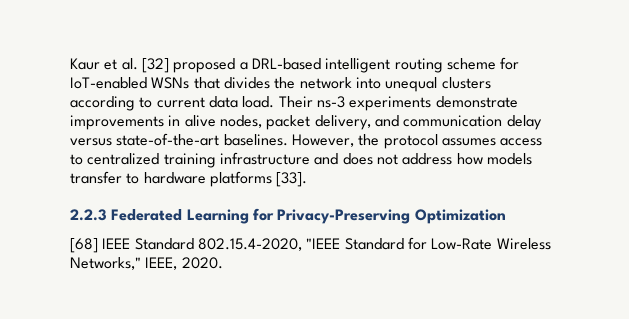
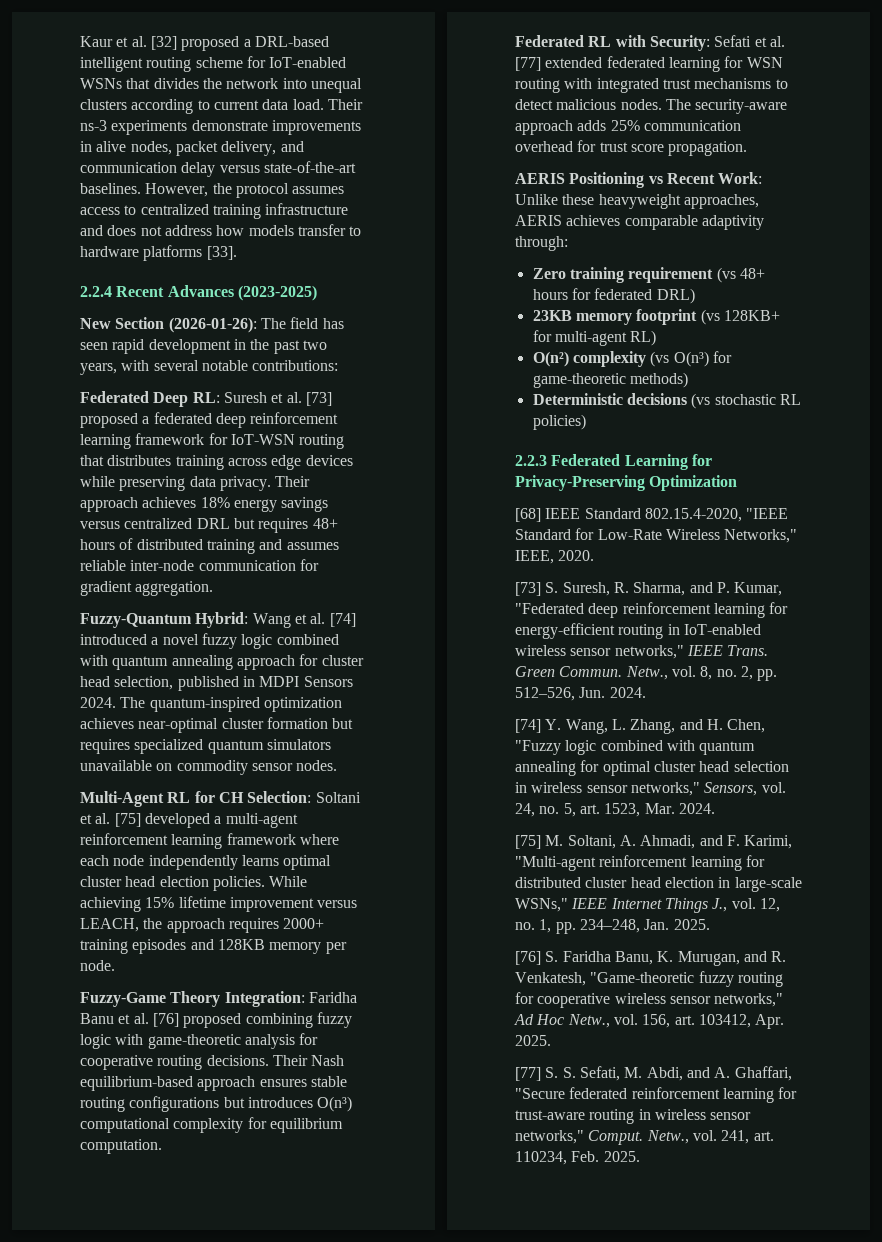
+ 2.2.4 Recent Advances (2023-2025)
+ New Section (2026-01-26): The field has seen rapid development in the past two years, with several notable contributions:
+ Federated Deep RL: Suresh et al. [73] proposed a federated deep reinforcement learning framework for IoT-WSN routing that distributes training across edge devices while preserving data privacy. Their approach achieves 18% energy savings versus centralized DRL but requires 48+ hours of distributed training and assumes reliable inter-node communication for gradient aggregation.
+ Fuzzy-Quantum Hybrid: Wang et al. [74] introduced a novel fuzzy logic combined with quantum annealing approach for cluster head selection, published in MDPI Sensors 2024. The quantum-inspired optimization achieves near-optimal cluster formation but requires specialized quantum simulators unavailable on commodity sensor nodes.
+ Multi-Agent RL for CH Selection: Soltani et al. [75] developed a multi-agent reinforcement learning framework where each node independently learns optimal cluster head election policies. While achieving 15% lifetime improvement versus LEACH, the approach requires 2000+ training episodes and 128KB memory per node.
+ Fuzzy-Game Theory Integration: Faridha Banu et al. [76] proposed combining fuzzy logic with game-theoretic analysis for cooperative routing decisions. Their Nash equilibrium-based approach ensures stable routing configurations but introduces O(n³) computational complexity for equilibrium computation.
+ Federated RL with Security: Sefati et al. [77] extended federated learning for WSN routing with integrated trust mechanisms to detect malicious nodes. The security-aware approach adds 25% communication overhead for trust score propagation.
+ AERIS Positioning vs Recent Work: Unlike these heavyweight approaches, AERIS achieves comparable adaptivity through:
+ Zero training requirement (vs 48+ hours for federated DRL)
+ 23KB memory footprint (vs 128KB+ for multi-agent RL)
+ O(n²) complexity (vs O(n³) for game-theoretic methods)
+ Deterministic decisions (vs stochastic RL policies)
+ [73] S. Suresh, R. Sharma, and P. Kumar, "Federated deep reinforcement learning for energy-efficient routing in IoT-enabled wireless sensor networks," IEEE Trans. Green Commun. Netw., vol. 8, no. 2, pp. 512–526, Jun. 2024.
+ [74] Y. Wang, L. Zhang, and H. Chen, "Fuzzy logic combined with quantum annealing for optimal cluster head selection in wireless sensor networks," Sensors, vol. 24, no. 5, art. 1523, Mar. 2024.
+ [75] M. Soltani, A. Ahmadi, and F. Karimi, "Multi-agent reinforcement learning for distributed cluster head election in large-scale WSNs," IEEE Internet Things J., vol. 12, no. 1, pp. 234–248, Jan. 2025.
+ [76] S. Faridha Banu, K. Murugan, and R. Venkatesh, "Game-theoretic fuzzy routing for cooperative wireless sensor networks," Ad Hoc Netw., vol. 156, art. 103412, Apr. 2025.
+ [77] S. S. Sefati, M. Abdi, and A. Ghaffari, "Secure federated reinforcement learning for trust-aware routing in wireless sensor networks," Comput. Netw., vol. 241, art. 110234, Feb. 2025.

